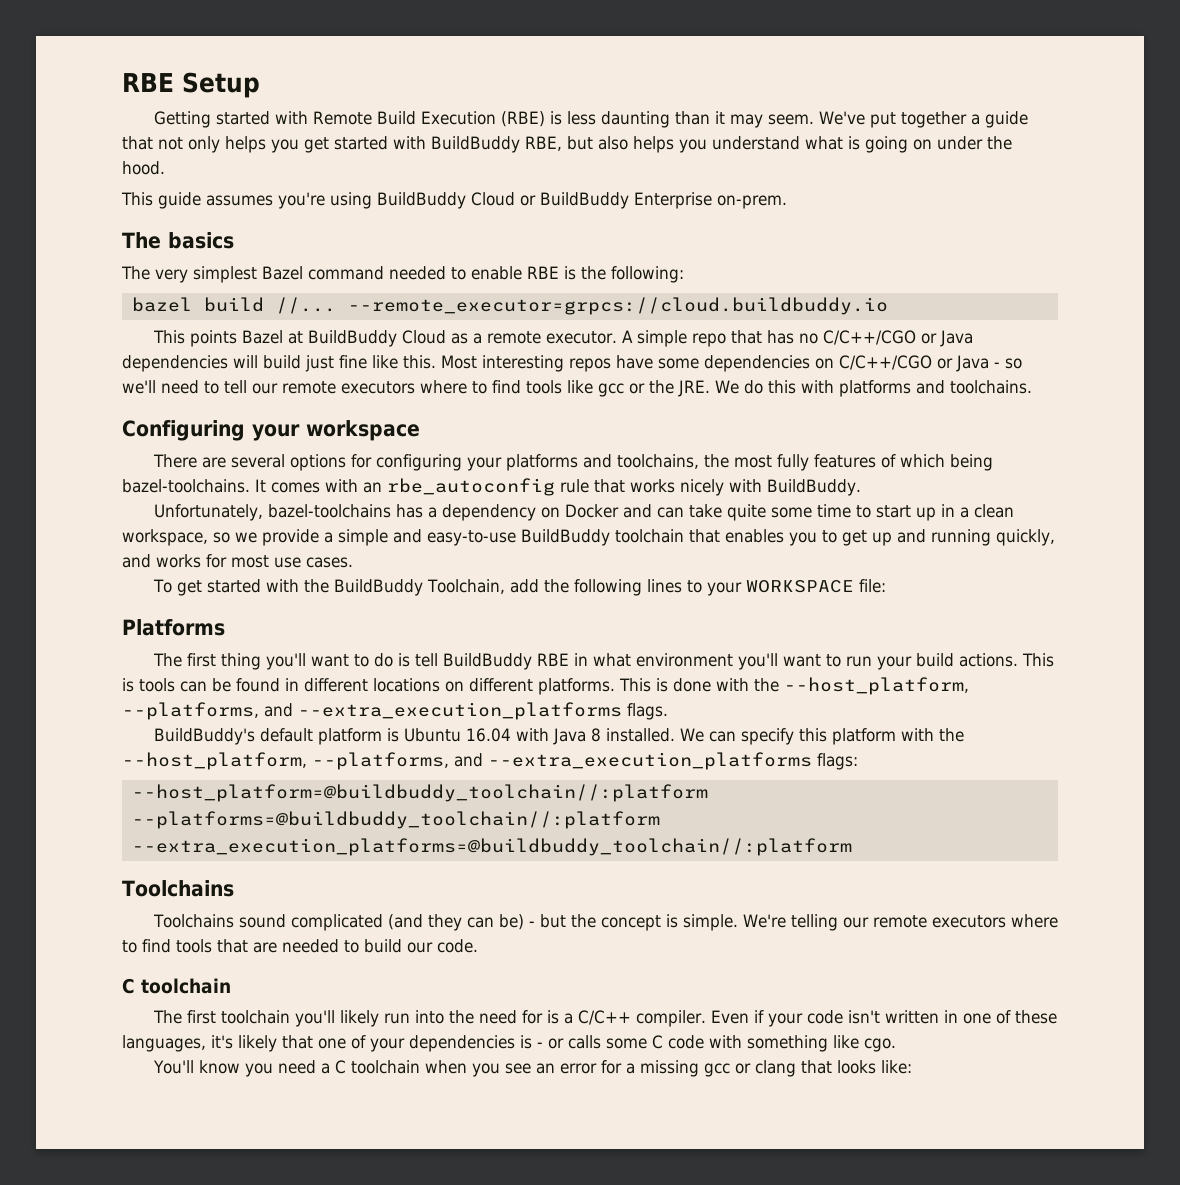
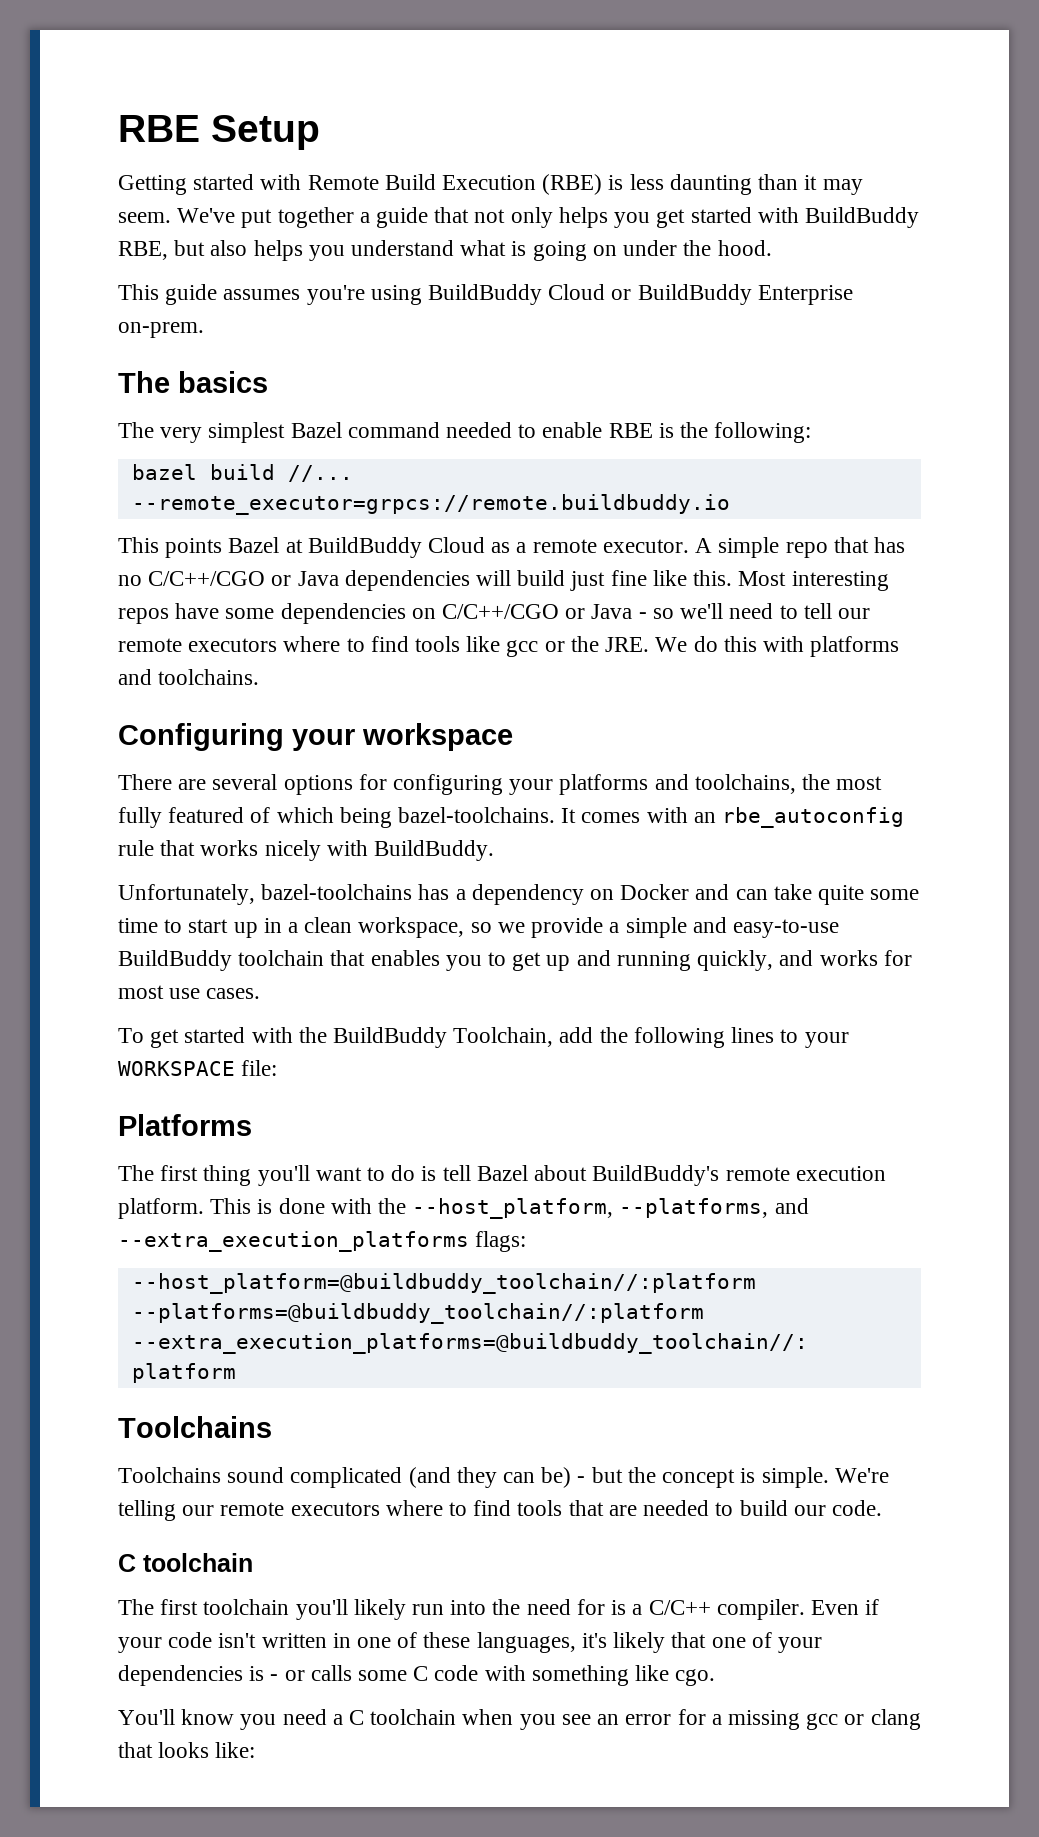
- --remote_executor=grpcs://cloud.buildbuddy.io
+ --remote_executor=grpcs://remote.buildbuddy.io
- There are several options for configuring your platforms and toolchains, the most fully features of which being bazel-toolchains.
+ There are several options for configuring your platforms and toolchains, the most fully featured of which being bazel-toolchains.
- The first thing you'll want to do is tell BuildBuddy RBE in what environment you'll want to run your build actions. This is tools can be found in different locations on different platforms.
+ The first thing you'll want to do is tell Bazel about BuildBuddy's remote execution platform.
- This is done with the --host_platform, --platforms, and --extra_execution_platforms flags.
- BuildBuddy's default platform is Ubuntu 16.04 with Java 8 installed. We can specify this platform with the --host_platform, --platforms, and --extra_execution_platforms flags:
+ This is done with the --host_platform, --platforms, and --extra_execution_platforms flags:

